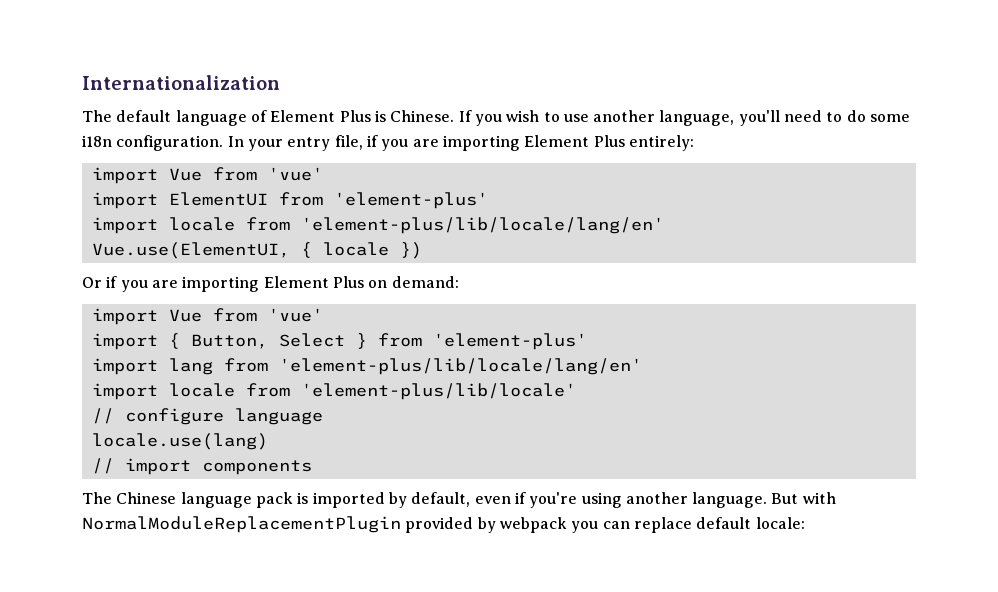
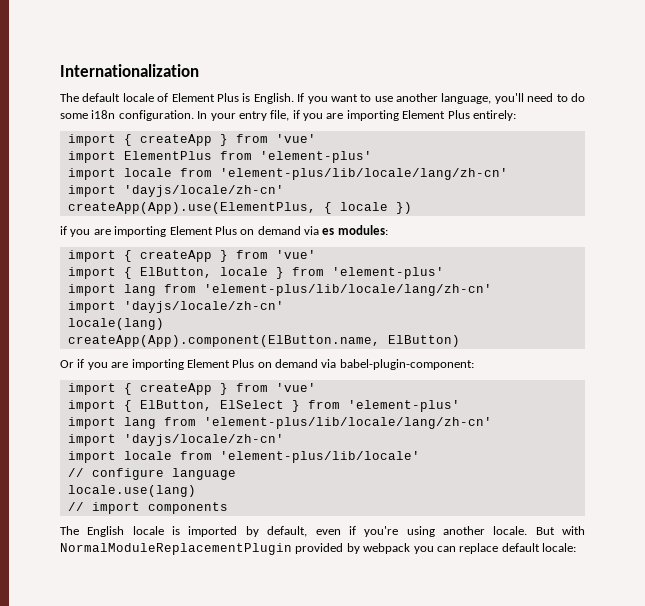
- The default language of Element Plus is Chinese.
+ The default locale of Element Plus is English.
- If you wish to use another language, you'll need to do some i18n configuration.
+ If you want to use another language, you'll need to do some i18n configuration.
  In your entry file, if you are importing Element Plus entirely:
- import Vue from 'vue'
- import ElementUI from 'element-plus'
+ import { createApp } from 'vue'
+ import ElementPlus from 'element-plus'
- import locale from 'element-plus/lib/locale/lang/en'
- Vue.use(ElementUI, { locale })
+ import locale from 'element-plus/lib/locale/lang/zh-cn'
+ import 'dayjs/locale/zh-cn'
+ createApp(App).use(ElementPlus, { locale })
+ if you are importing Element Plus on demand via es modules:
+ import { createApp } from 'vue'
+ import { ElButton, locale } from 'element-plus'
+ import lang from 'element-plus/lib/locale/lang/zh-cn'
+ import 'dayjs/locale/zh-cn'
+ locale(lang)
+ createApp(App).component(ElButton.name, ElButton)
- Or if you are importing Element Plus on demand:
- import Vue from 'vue'
- import { Button, Select } from 'element-plus'
- import lang from 'element-plus/lib/locale/lang/en'
+ Or if you are importing Element Plus on demand via babel-plugin-component:
+ import { createApp } from 'vue'
+ import { ElButton, ElSelect } from 'element-plus'
+ import lang from 'element-plus/lib/locale/lang/zh-cn'
+ import 'dayjs/locale/zh-cn'
- The Chinese language pack is imported by default, even if you're using another language.
+ The English locale is imported by default, even if you're using another locale.

